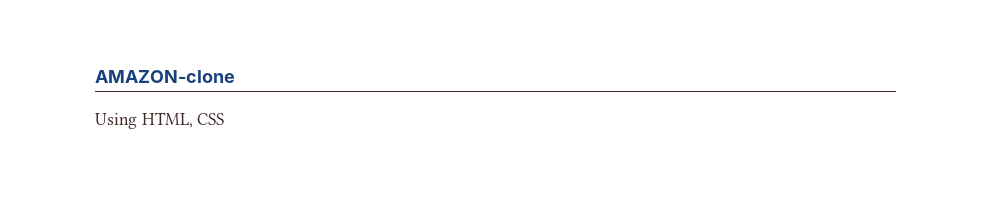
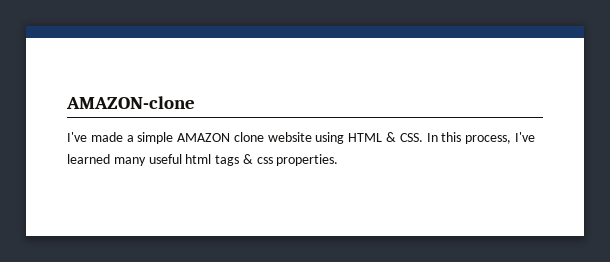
- Using HTML, CSS
+ I've made a simple AMAZON clone website using HTML & CSS. In this process, I've learned many useful html tags & css properties.

